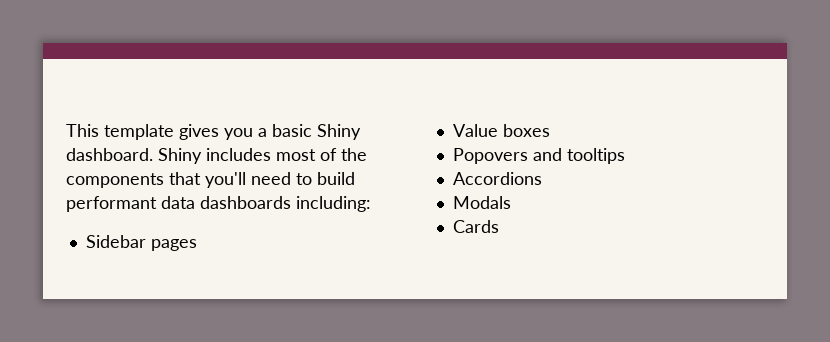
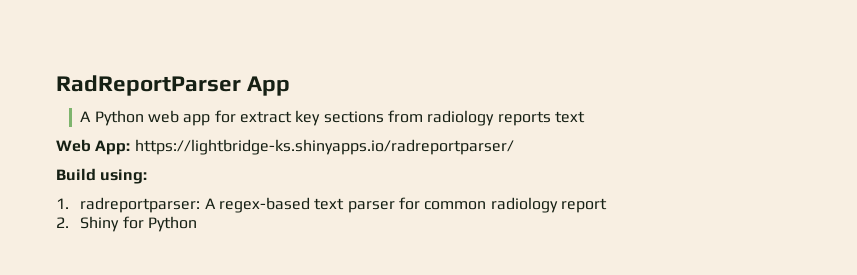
- This template gives you a basic Shiny dashboard. Shiny includes most of the components that you'll need to build performant data dashboards including:
- Sidebar pages
- Value boxes
- Popovers and tooltips
- Accordions
- Modals
- Cards
+ RadReportParser App
+ A Python web app for extract key sections from radiology reports text
+ Web App: https://lightbridge-ks.shinyapps.io/radreportparser/
+ Build using:
+ 1. radreportparser: A regex-based text parser for common radiology report
+ 2. Shiny for Python

